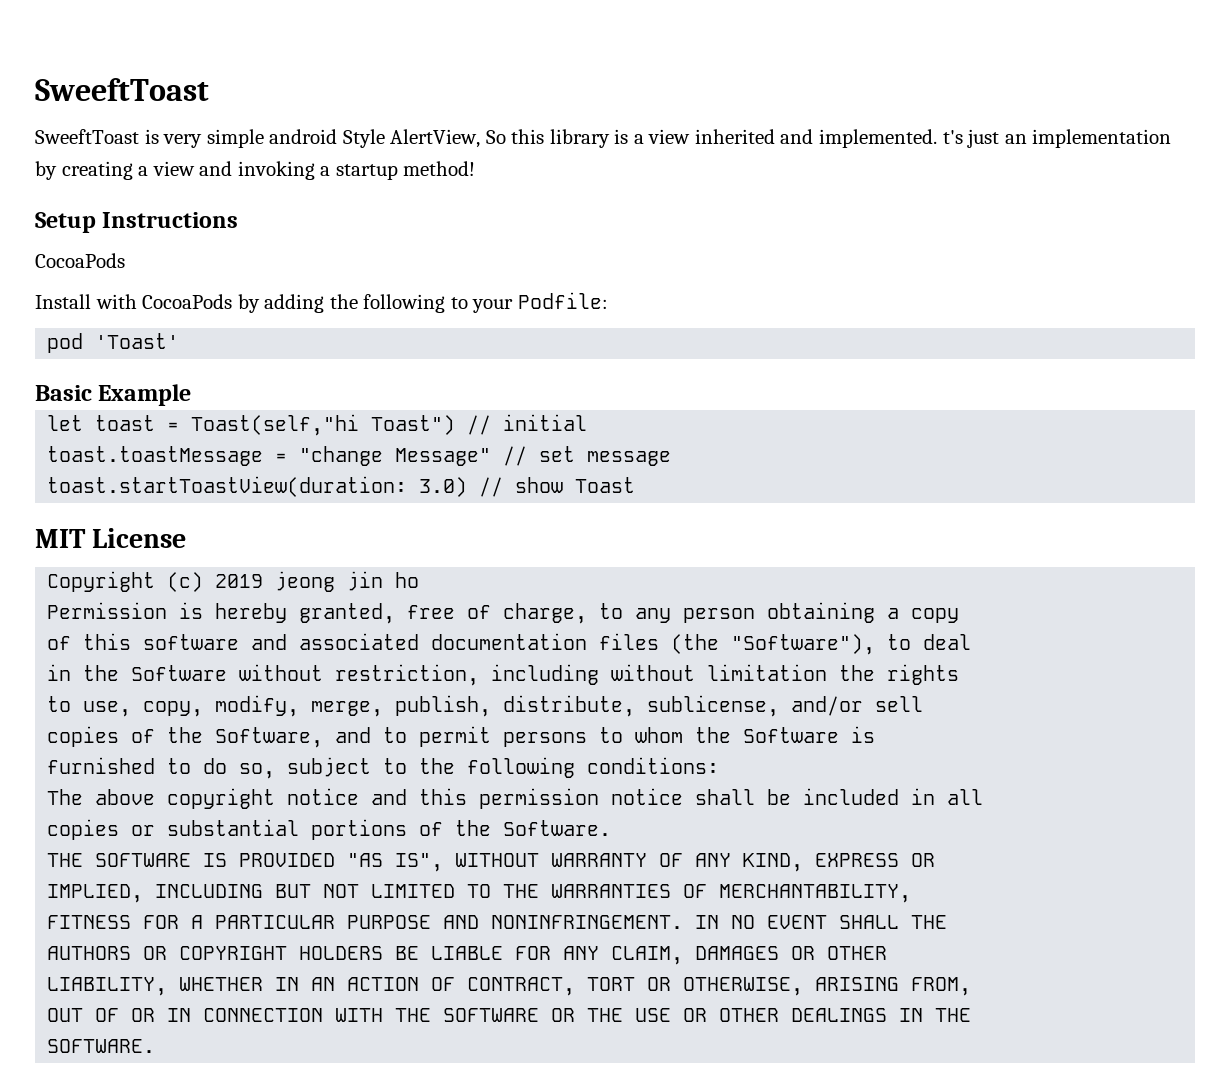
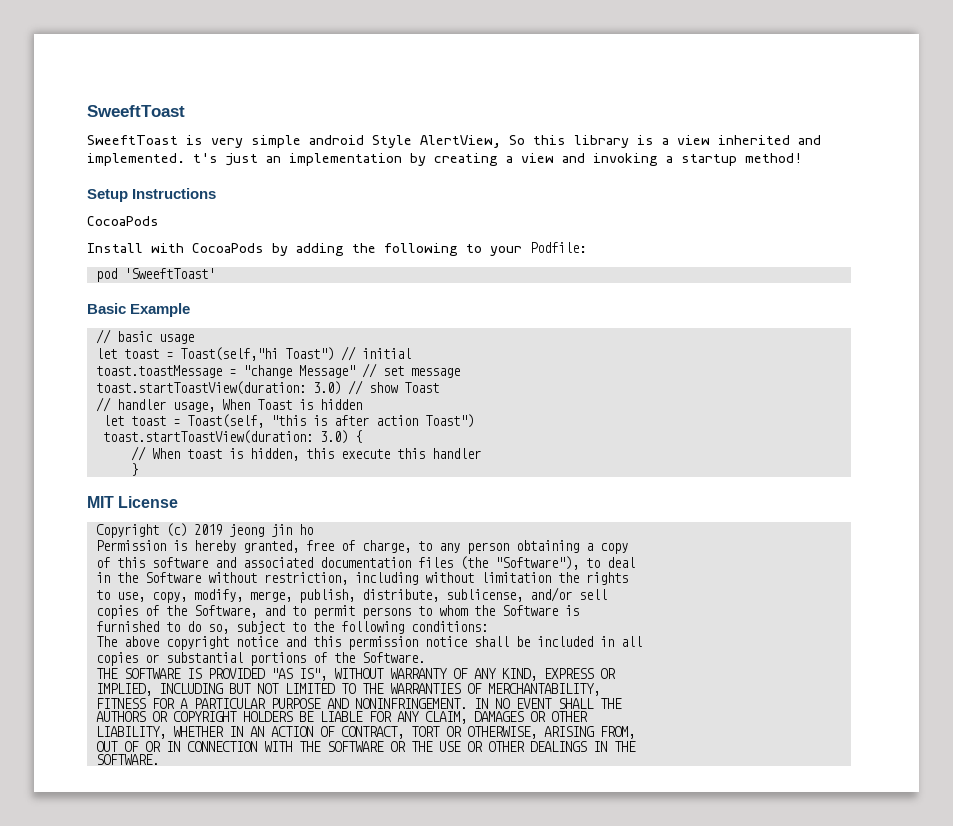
- pod 'Toast'
+ pod 'SweeftToast'
+ // basic usage
+ // handler usage, When Toast is hidden
+ let toast = Toast(self, "this is after action Toast")
+ toast.startToastView(duration: 3.0) {
+ // When toast is hidden, this execute this handler
+ }

